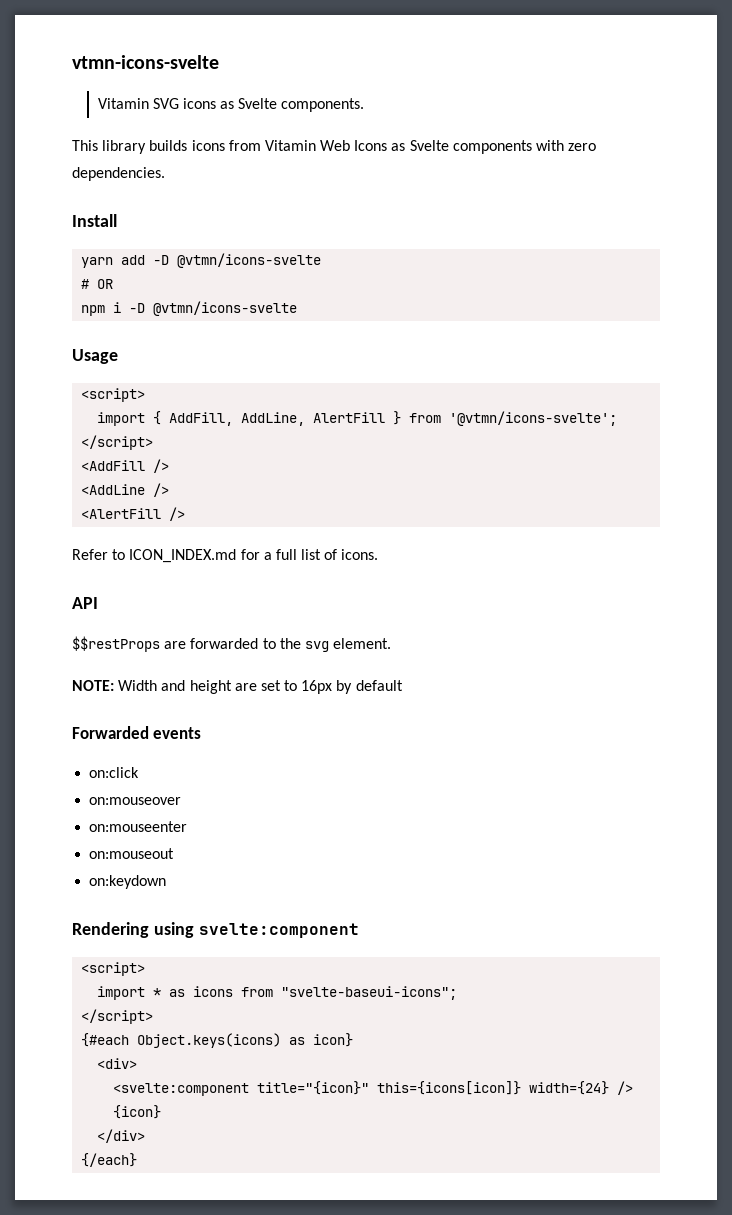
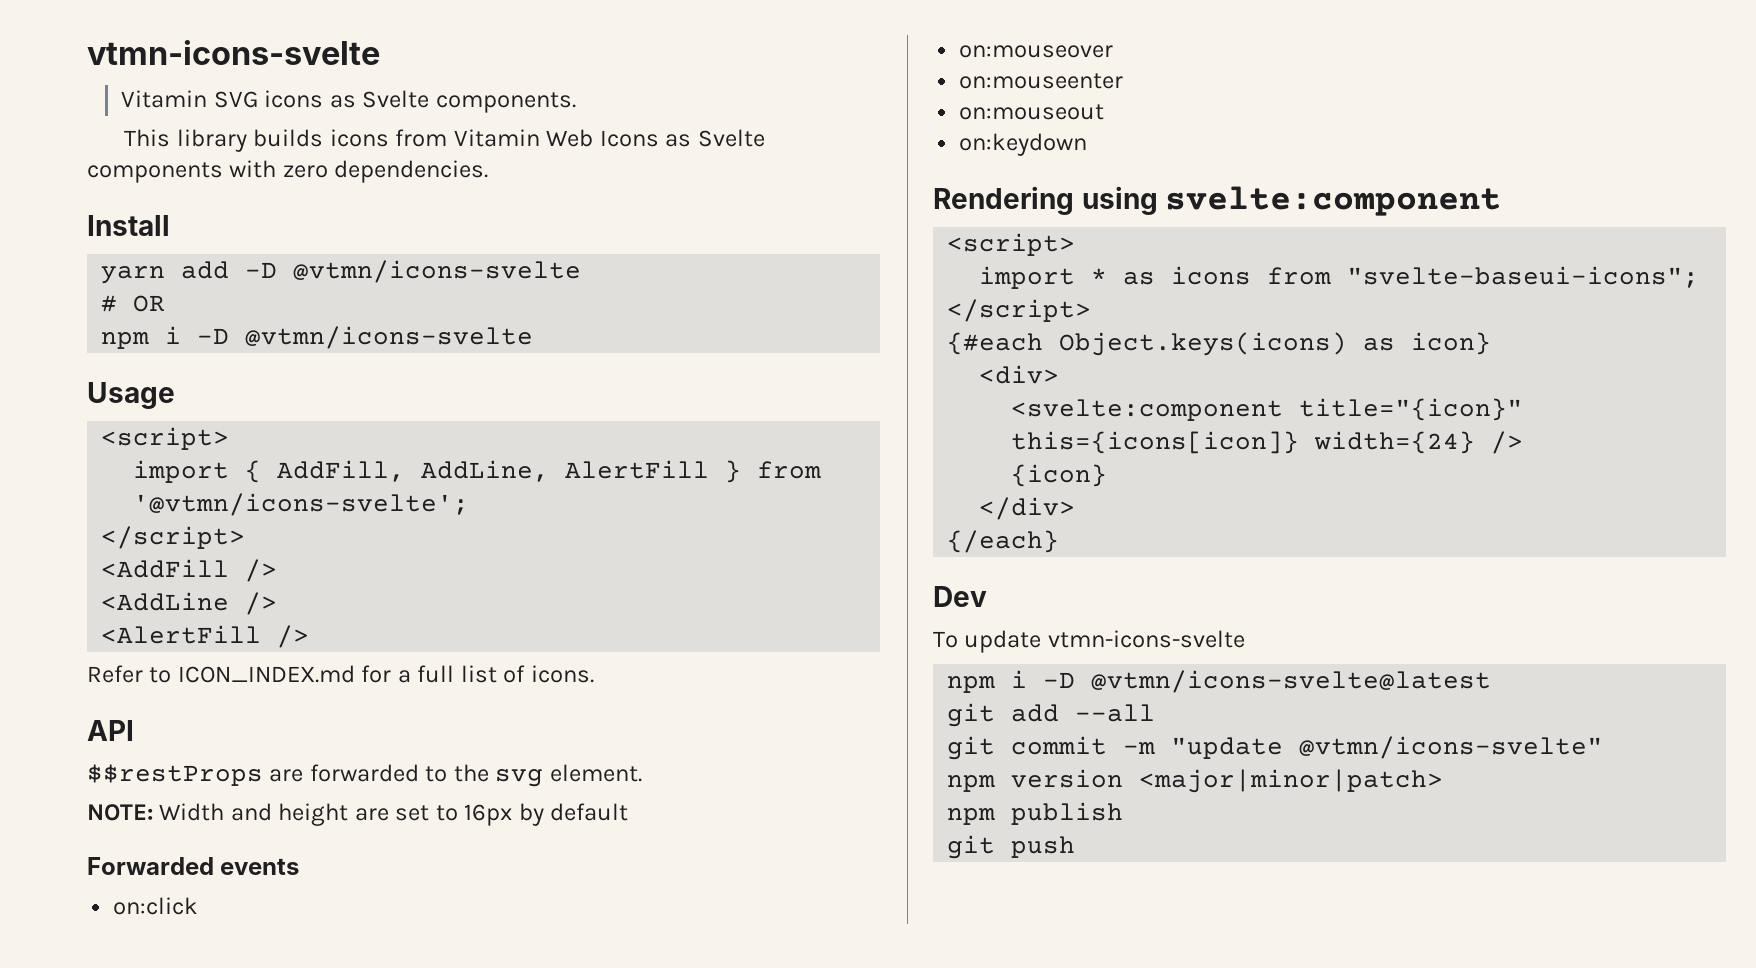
+ Dev
+ To update vtmn-icons-svelte
+ npm i -D @vtmn/icons-svelte@latest
+ git add --all
+ git commit -m "update @vtmn/icons-svelte"
+ npm version <major|minor|patch>
+ npm publish
+ git push

